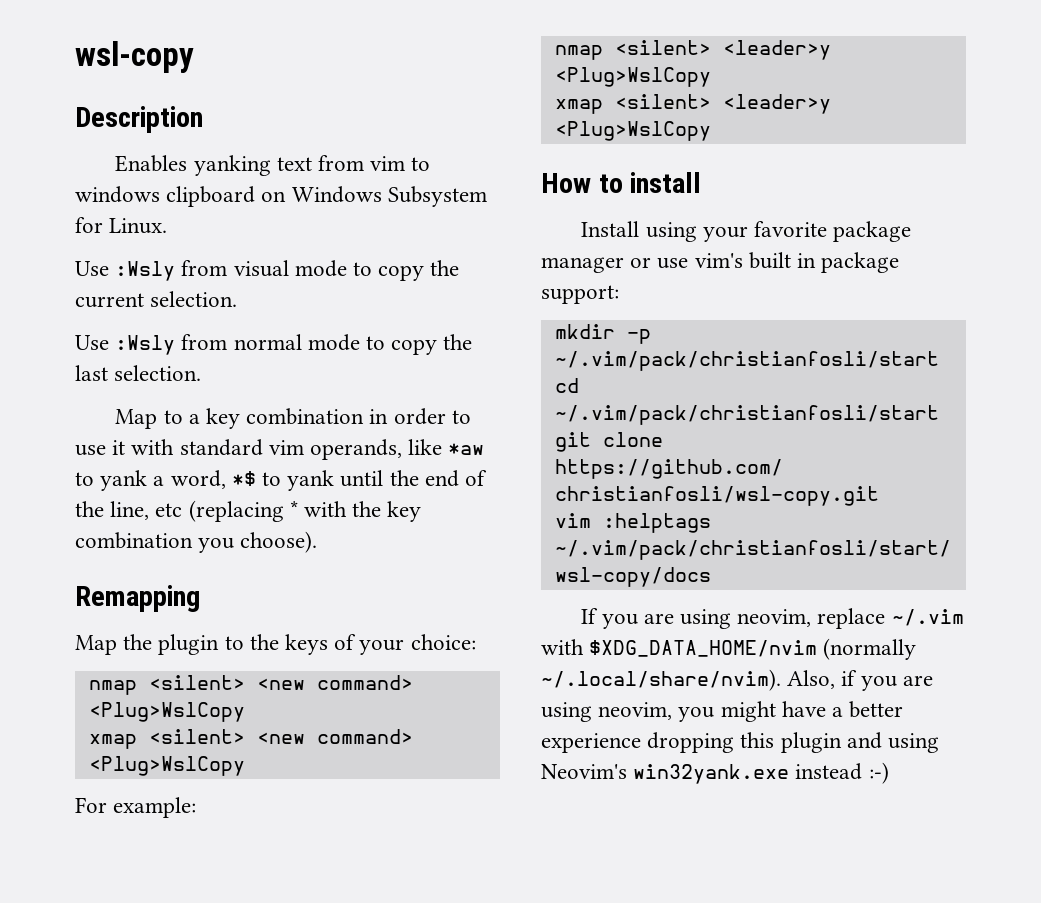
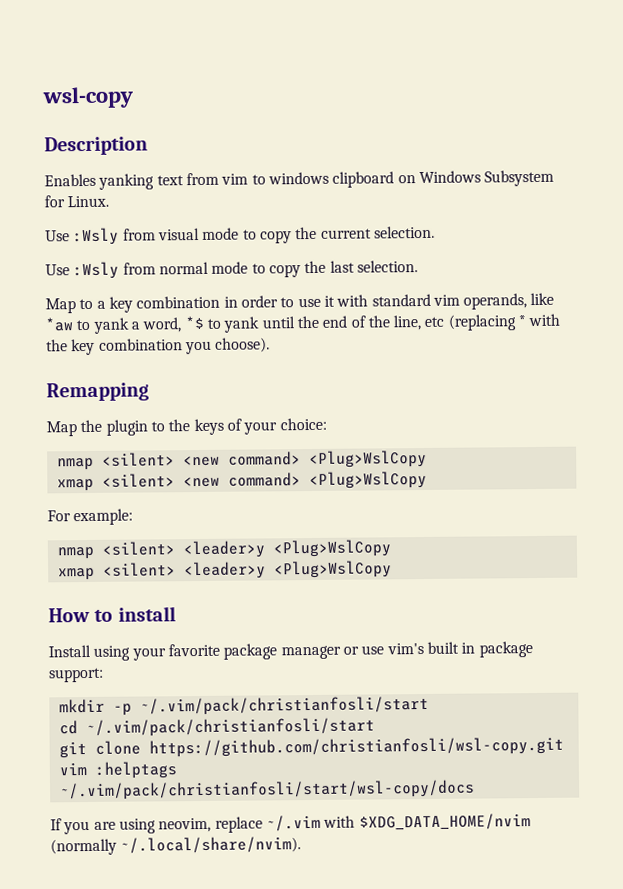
- If you are using neovim, replace ~/.vim with $XDG_DATA_HOME/nvim (normally ~/.local/share/nvim). Also, if you are using neovim, you might have a better experience dropping this plugin and using Neovim's win32yank.exe instead :-)
+ If you are using neovim, replace ~/.vim with $XDG_DATA_HOME/nvim (normally ~/.local/share/nvim).

